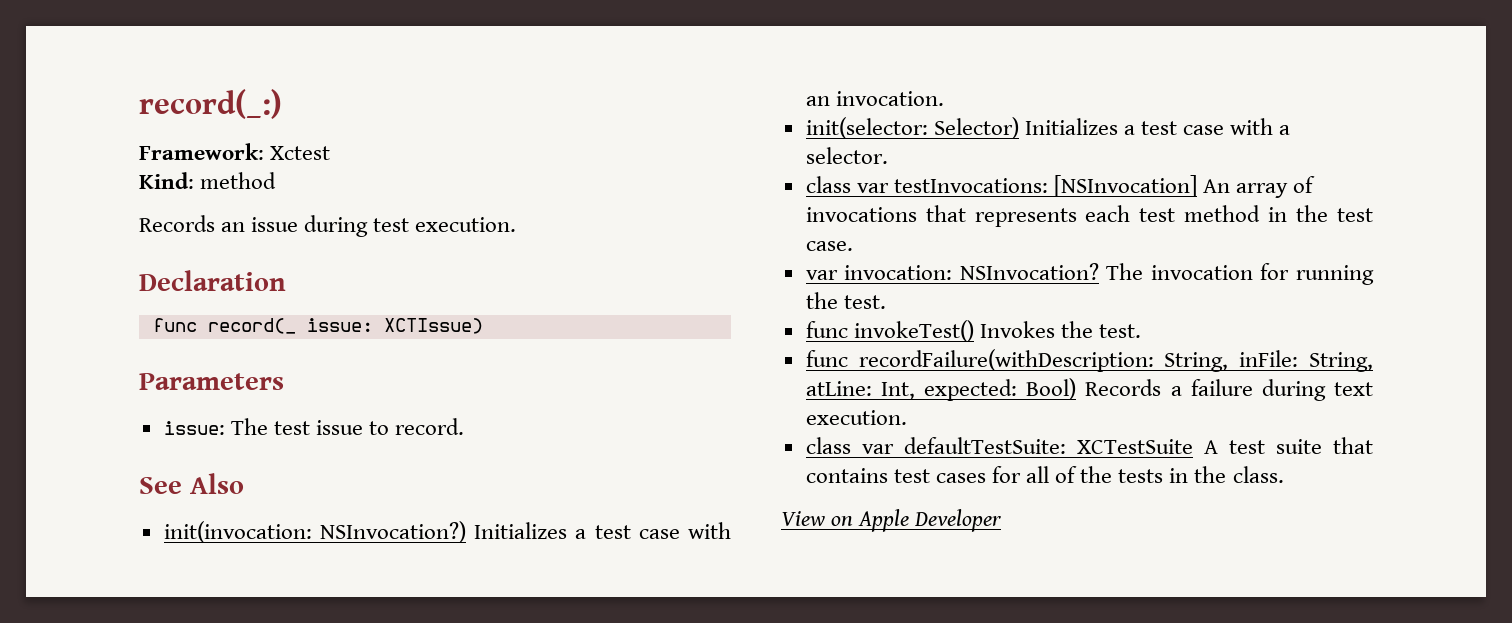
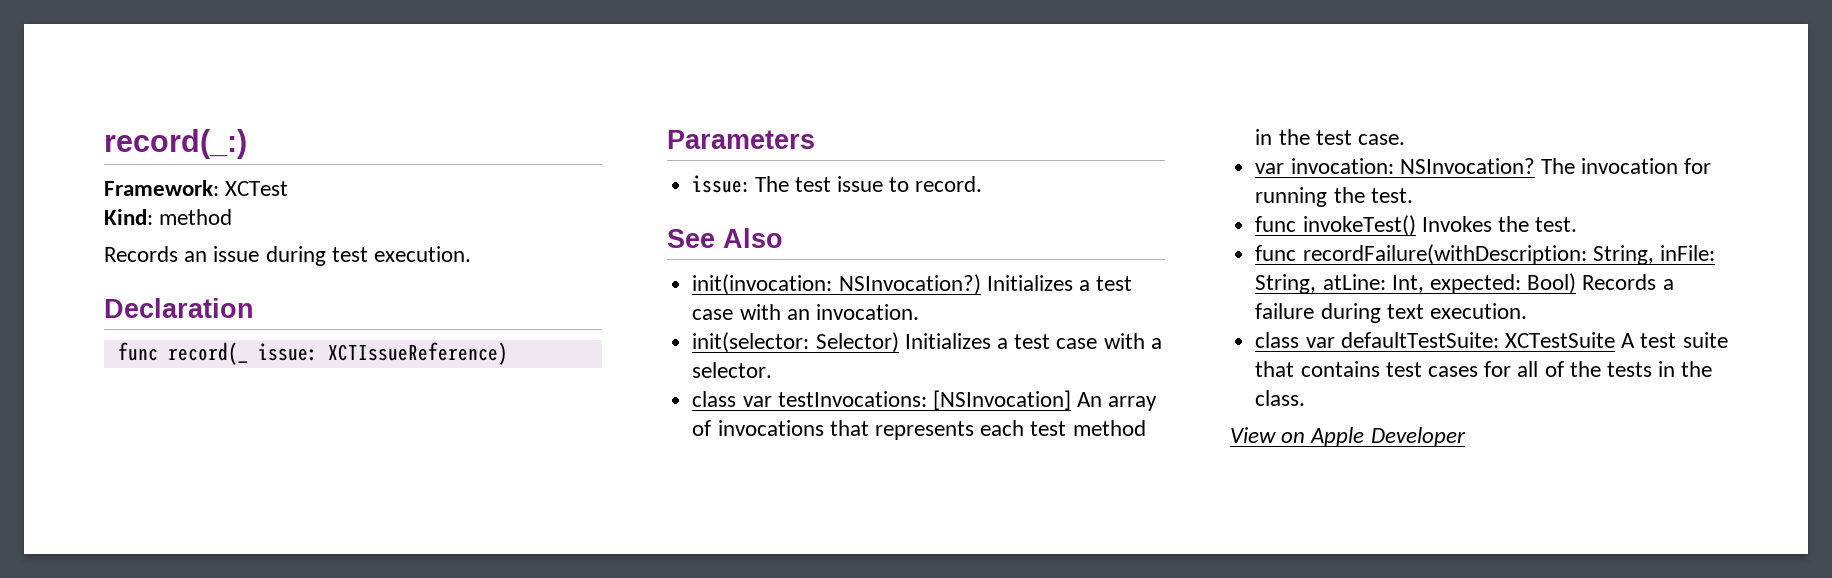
- Framework: Xctest
+ Framework: XCTest
- func record(_ issue: XCTIssue)
+ func record(_ issue: XCTIssueReference)

